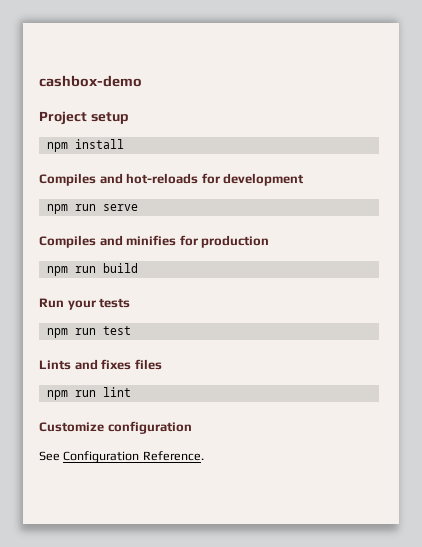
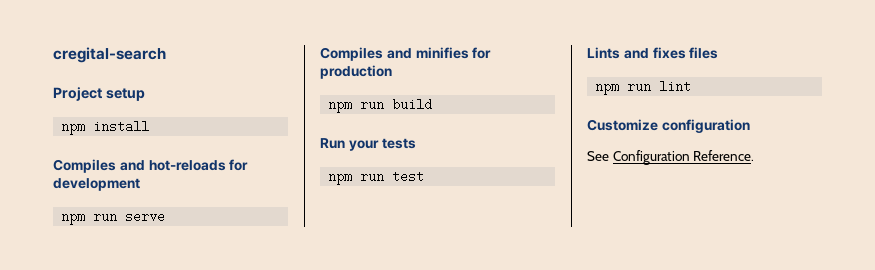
- cashbox-demo
+ cregital-search

